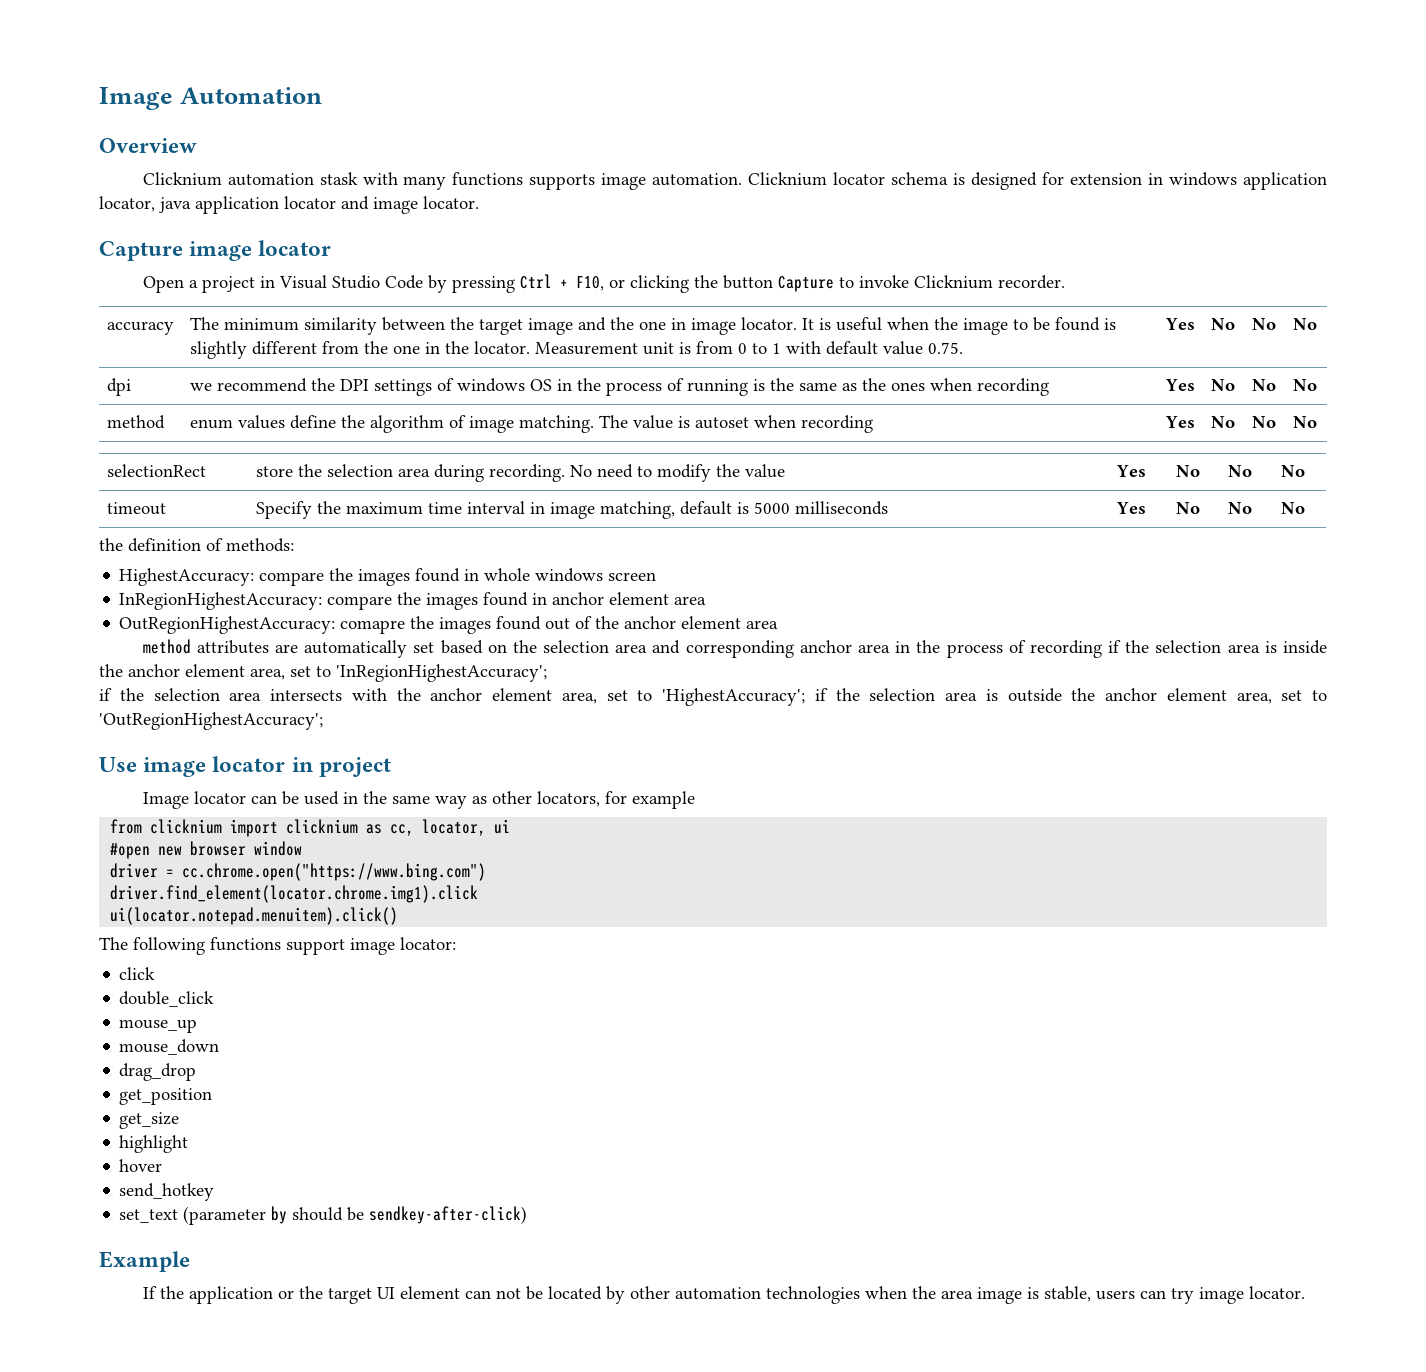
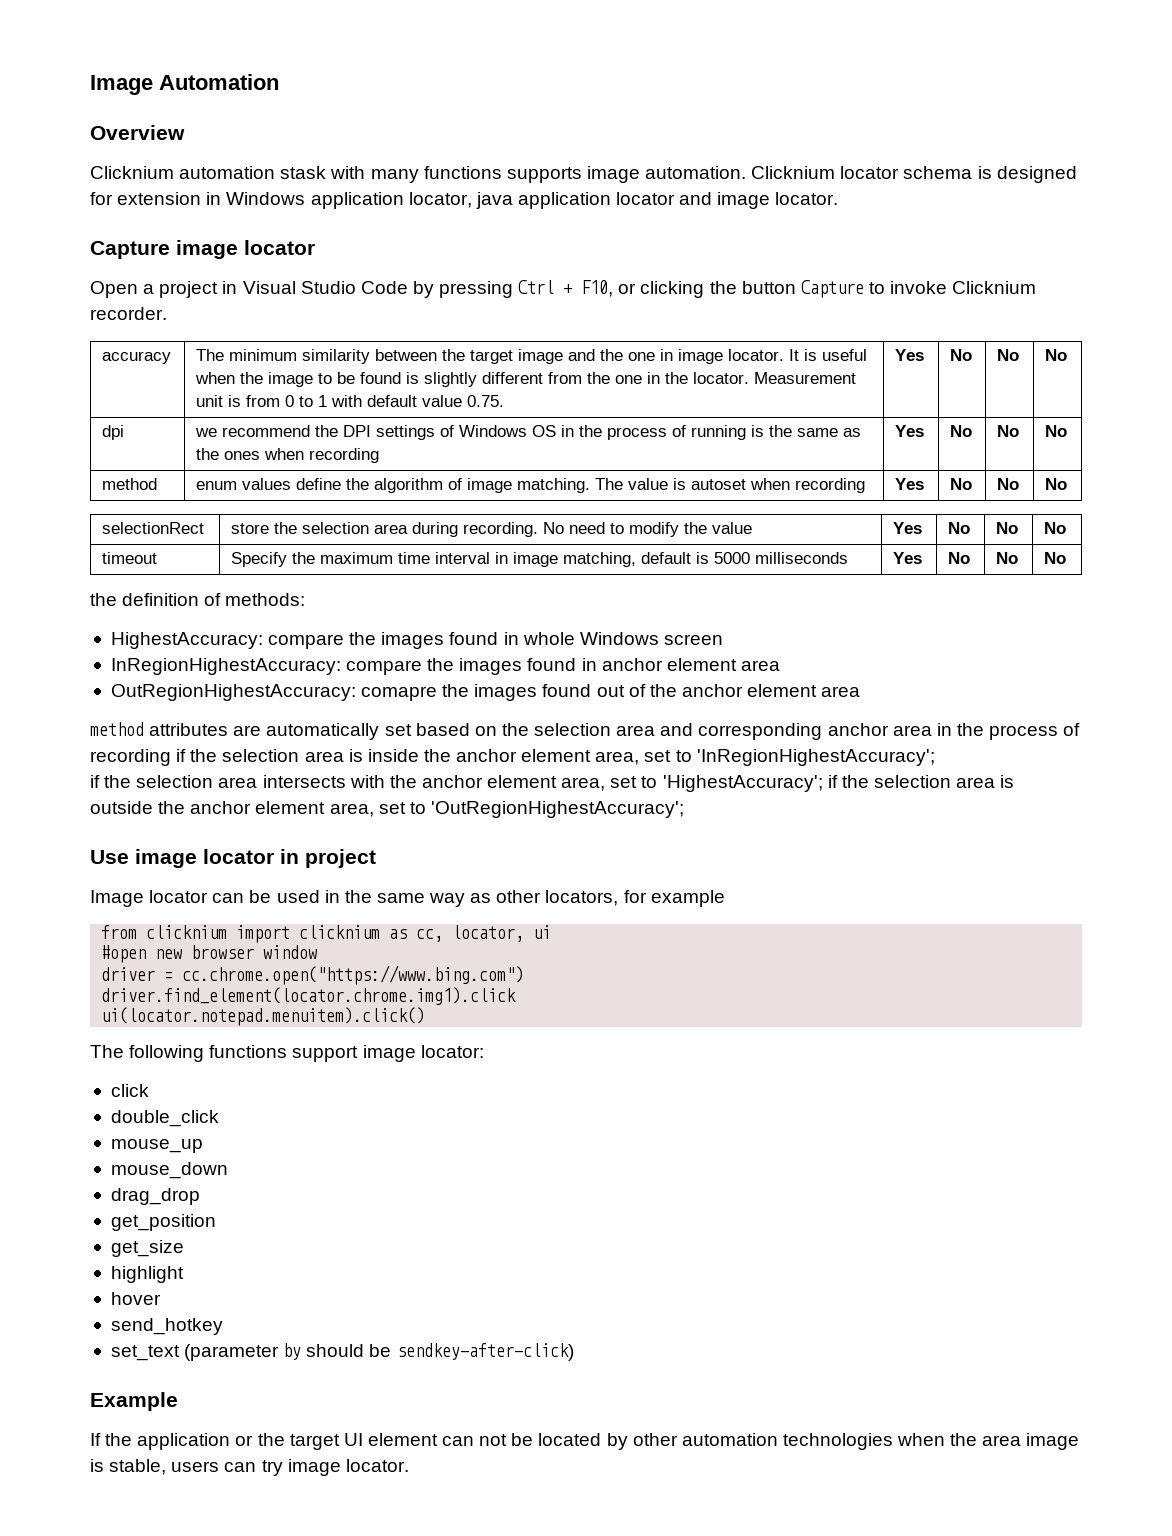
- Clicknium locator schema is designed for extension in windows application locator, java application locator and image locator.
+ Clicknium locator schema is designed for extension in Windows application locator, java application locator and image locator.
- dpi | we recommend the DPI settings of windows OS in the process of running is the same as the ones when recording | Yes | No | No | No
+ dpi | we recommend the DPI settings of Windows OS in the process of running is the same as the ones when recording | Yes | No | No | No
- HighestAccuracy: compare the images found in whole windows screen
+ HighestAccuracy: compare the images found in whole Windows screen

